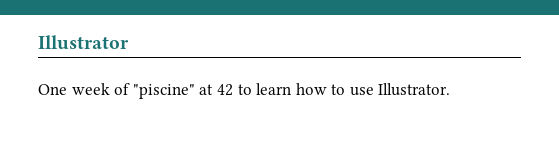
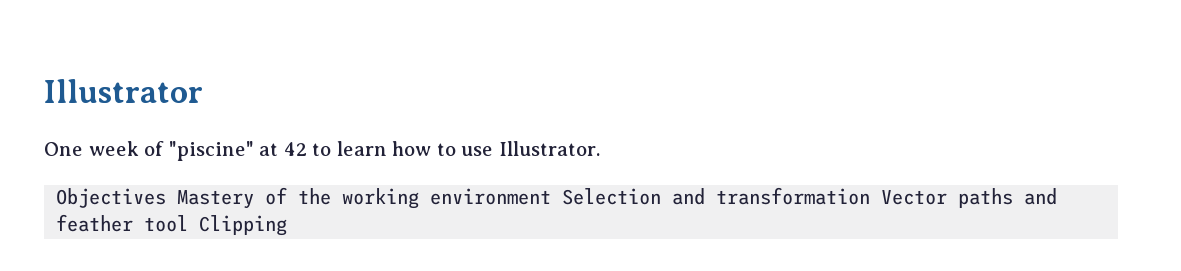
+ Objectives Mastery of the working environment Selection and transformation Vector paths and feather tool Clipping

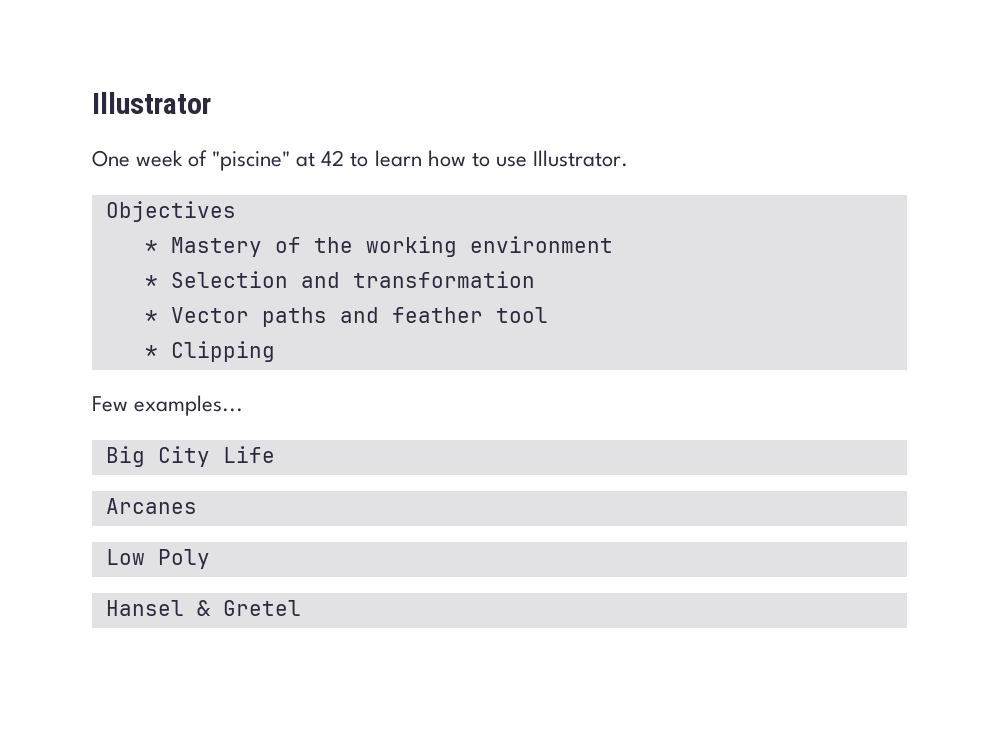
- Objectives Mastery of the working environment Selection and transformation Vector paths and feather tool Clipping
+ Objectives
+ * Mastery of the working environment
+ * Selection and transformation
+ * Vector paths and feather tool
+ * Clipping
+ Few examples...
+ Big City Life
+ Arcanes
+ Low Poly
+ Hansel & Gretel

